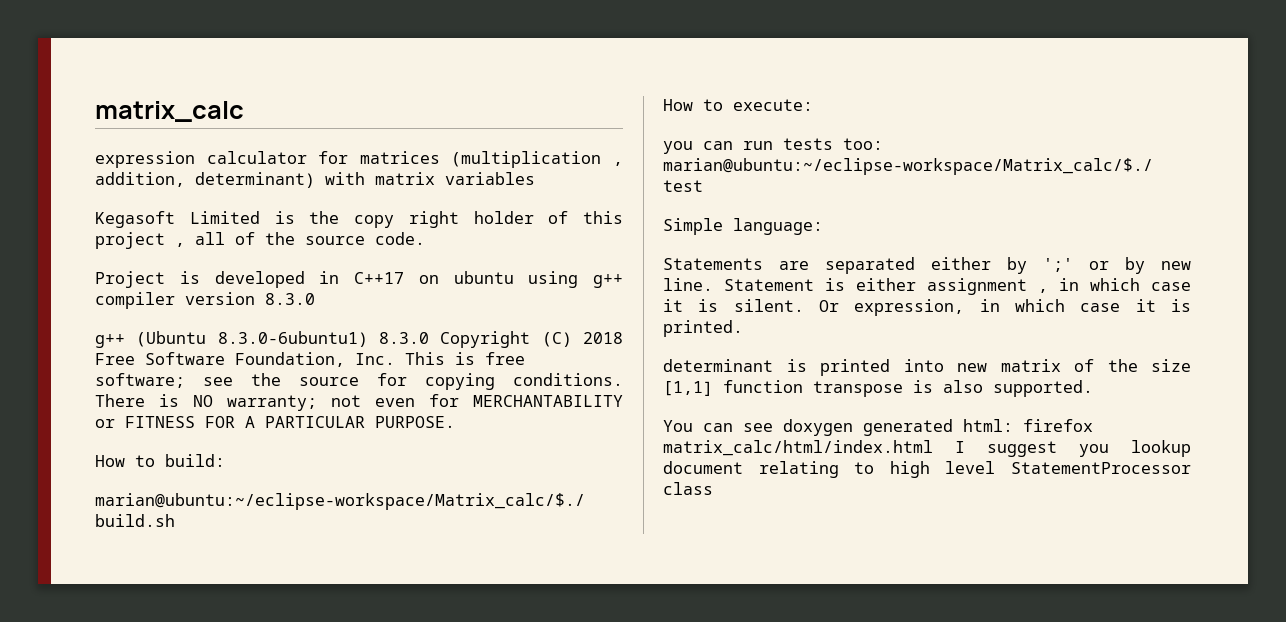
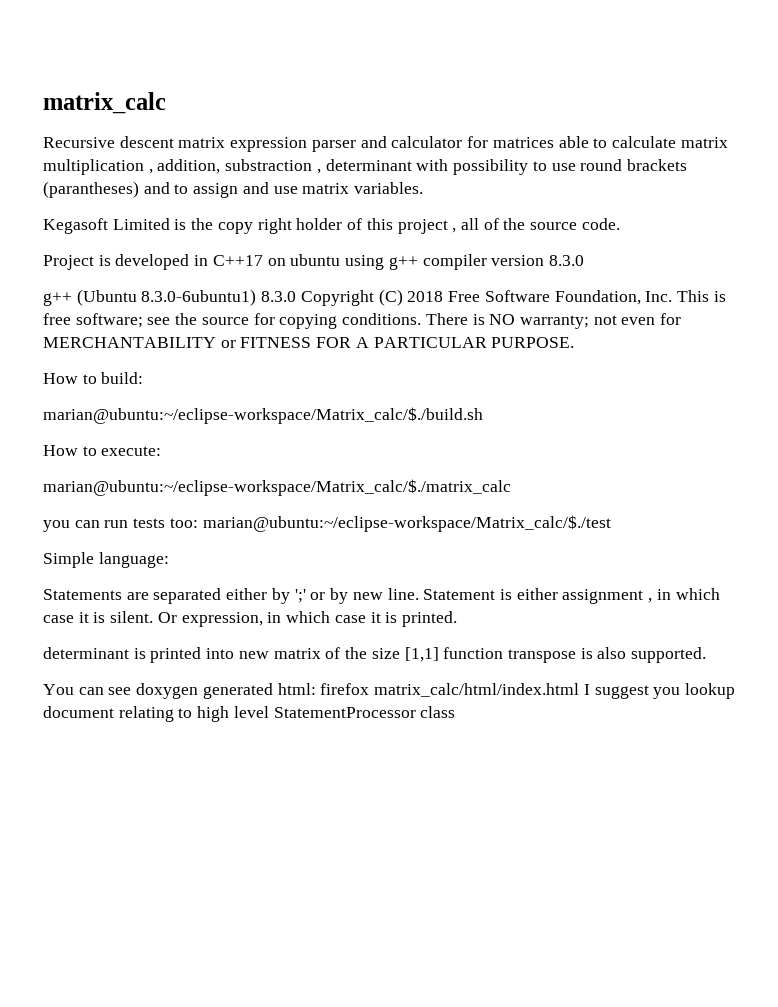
- expression calculator for matrices (multiplication , addition, determinant) with matrix variables
+ Recursive descent matrix expression parser and calculator for matrices able to calculate matrix multiplication , addition, substraction , determinant with possibility to use round brackets (parantheses) and to assign and use matrix variables.
+ marian@ubuntu:~/eclipse-workspace/Matrix_calc/$./matrix_calc

